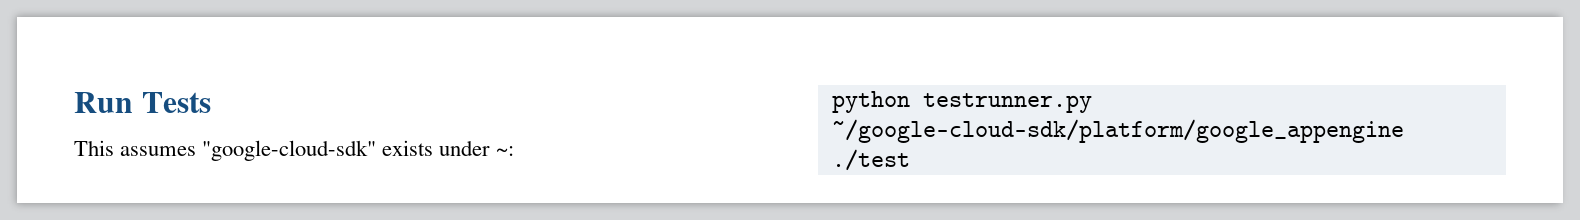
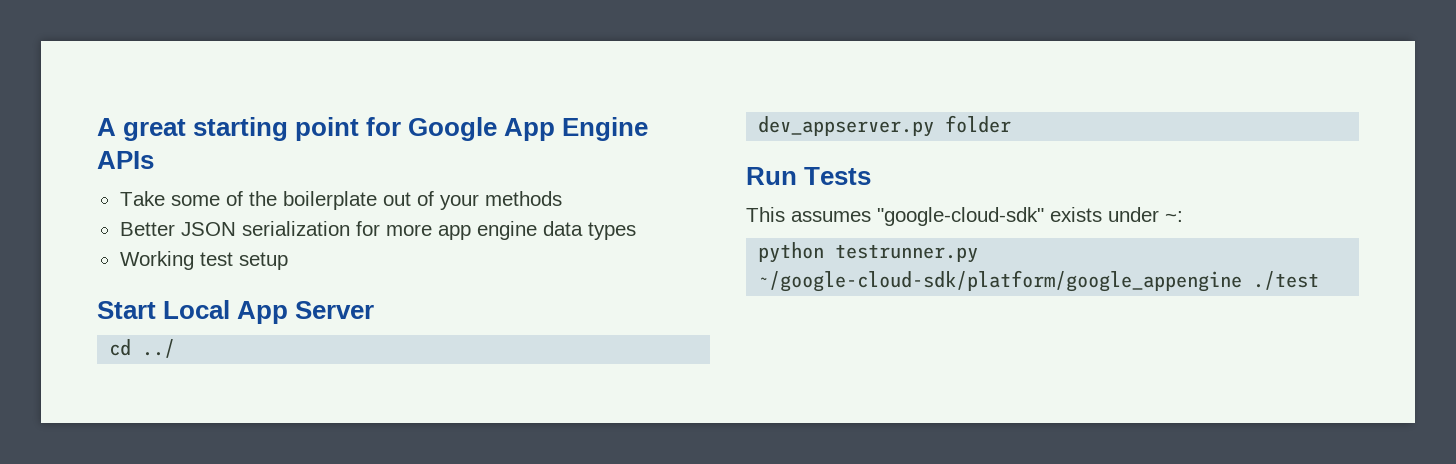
+ A great starting point for Google App Engine APIs
+ Take some of the boilerplate out of your methods
+ Better JSON serialization for more app engine data types
+ Working test setup
+ Start Local App Server
+ cd ../
+ dev_appserver.py folder

